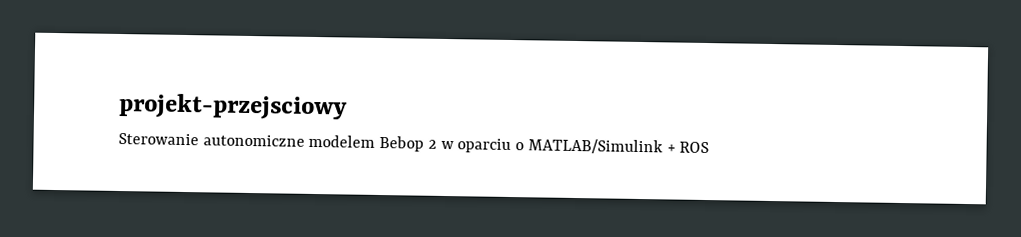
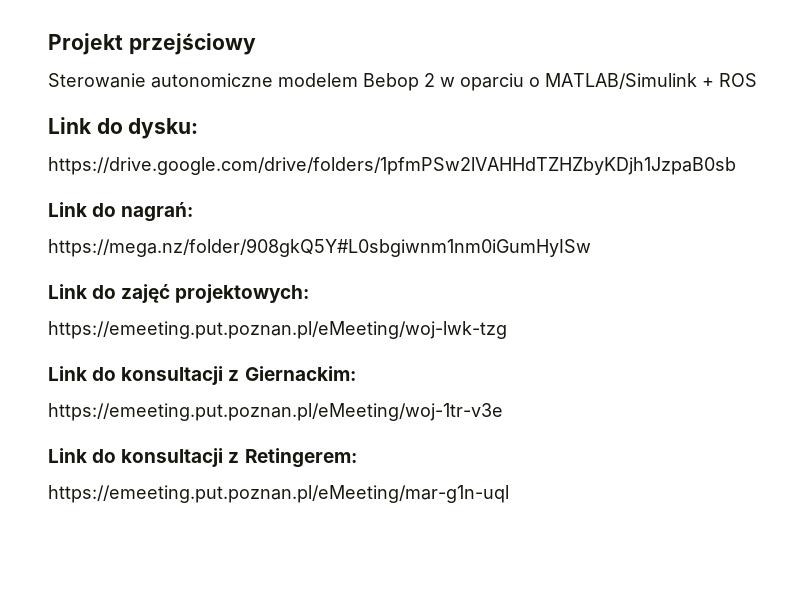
- projekt-przejsciowy
+ Projekt przejściowy
+ Link do dysku:
+ https://drive.google.com/drive/folders/1pfmPSw2lVAHHdTZHZbyKDjh1JzpaB0sb
+ Link do nagrań:
+ https://mega.nz/folder/908gkQ5Y#L0sbgiwnm1nm0iGumHyISw
+ Link do zajęć projektowych:
+ https://emeeting.put.poznan.pl/eMeeting/woj-lwk-tzg
+ Link do konsultacji z Giernackim:
+ https://emeeting.put.poznan.pl/eMeeting/woj-1tr-v3e
+ Link do konsultacji z Retingerem:
+ https://emeeting.put.poznan.pl/eMeeting/mar-g1n-uql

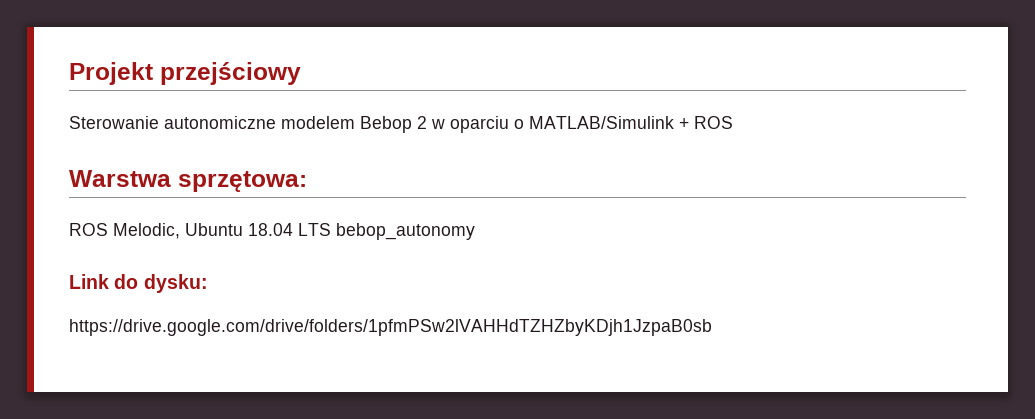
+ Warstwa sprzętowa:
+ ROS Melodic, Ubuntu 18.04 LTS bebop_autonomy
  Link do dysku:
  https://drive.google.com/drive/folders/1pfmPSw2lVAHHdTZHZbyKDjh1JzpaB0sb
- Link do nagrań:
- https://mega.nz/folder/908gkQ5Y#L0sbgiwnm1nm0iGumHyISw
- Link do zajęć projektowych:
- https://emeeting.put.poznan.pl/eMeeting/woj-lwk-tzg
- Link do konsultacji z Giernackim:
- https://emeeting.put.poznan.pl/eMeeting/woj-1tr-v3e
- Link do konsultacji z Retingerem:
- https://emeeting.put.poznan.pl/eMeeting/mar-g1n-uql

